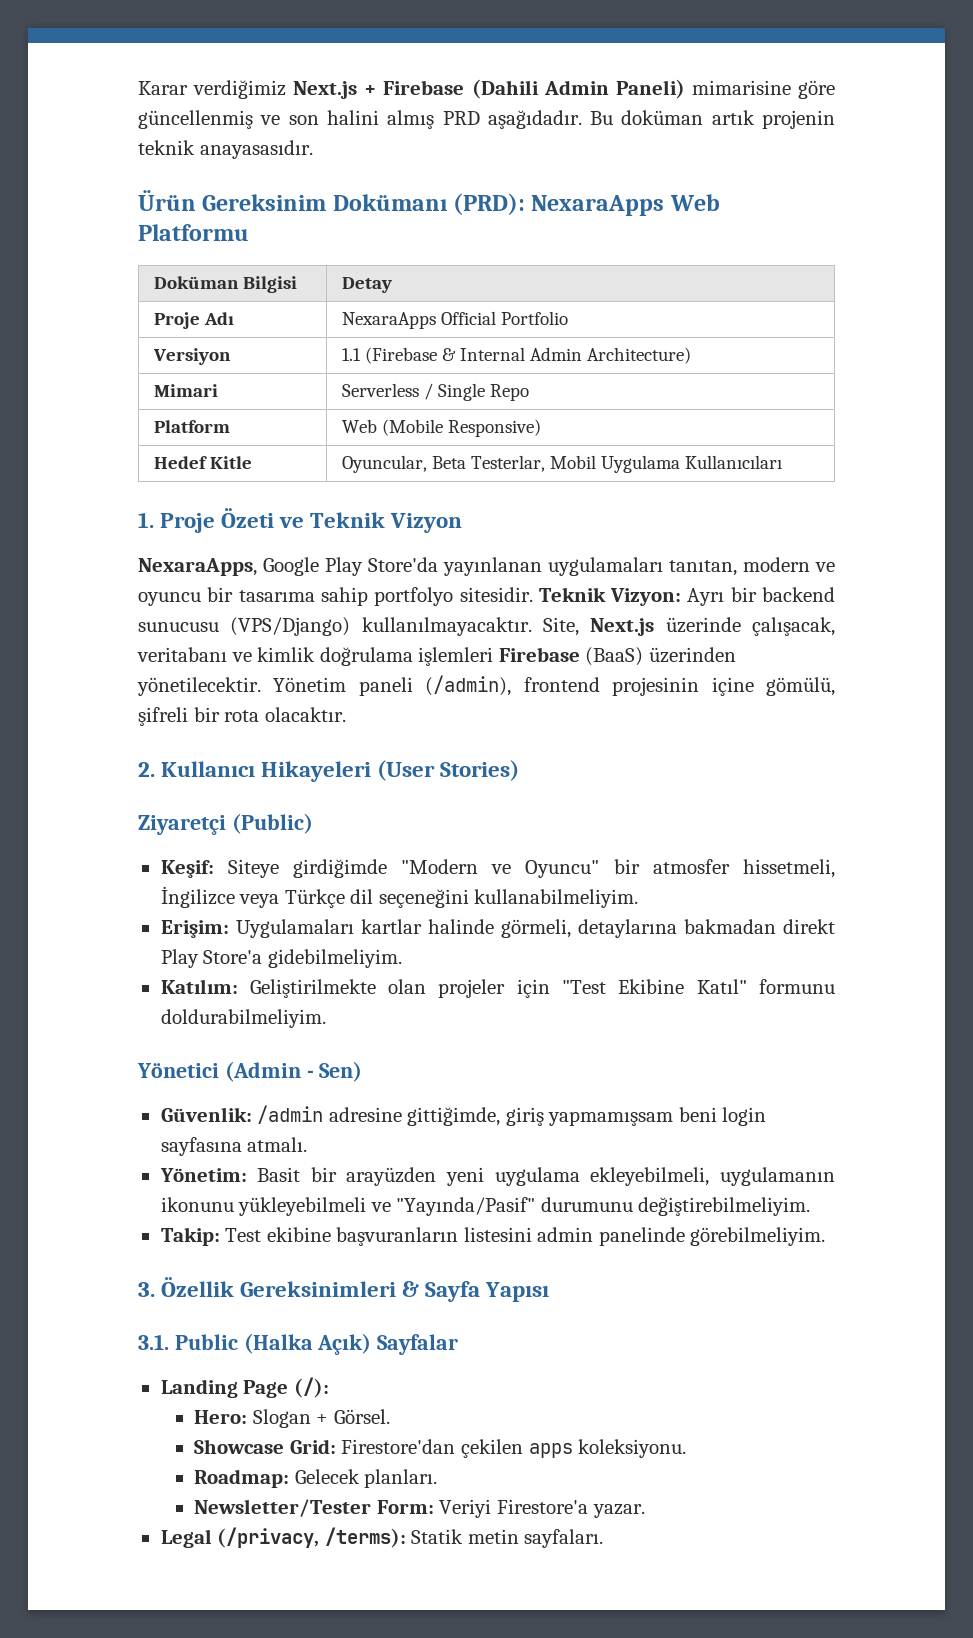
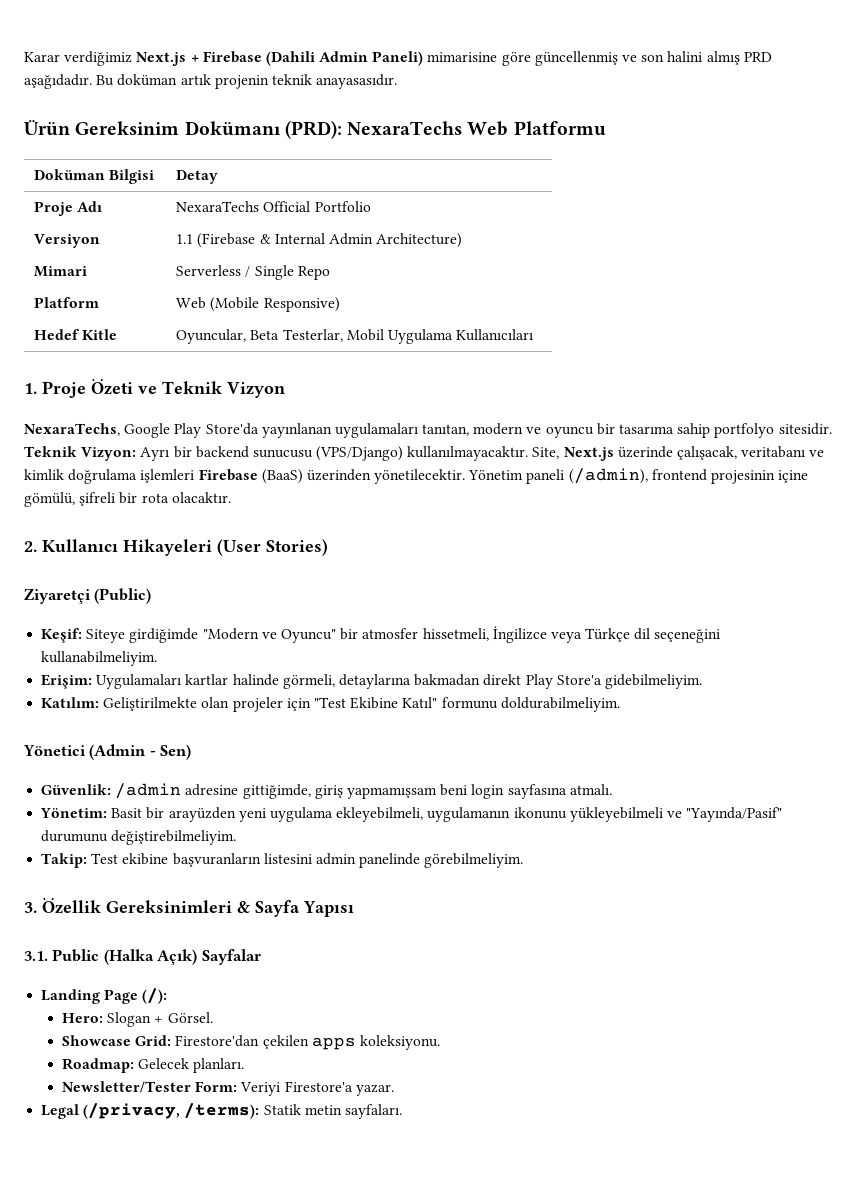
- Ürün Gereksinim Dokümanı (PRD): NexaraApps Web Platformu
+ Ürün Gereksinim Dokümanı (PRD): NexaraTechs Web Platformu
- Proje Adı | NexaraApps Official Portfolio
+ Proje Adı | NexaraTechs Official Portfolio
- NexaraApps, Google Play Store'da yayınlanan uygulamaları tanıtan, modern ve oyuncu bir tasarıma sahip portfolyo sitesidir.
+ NexaraTechs, Google Play Store'da yayınlanan uygulamaları tanıtan, modern ve oyuncu bir tasarıma sahip portfolyo sitesidir.

